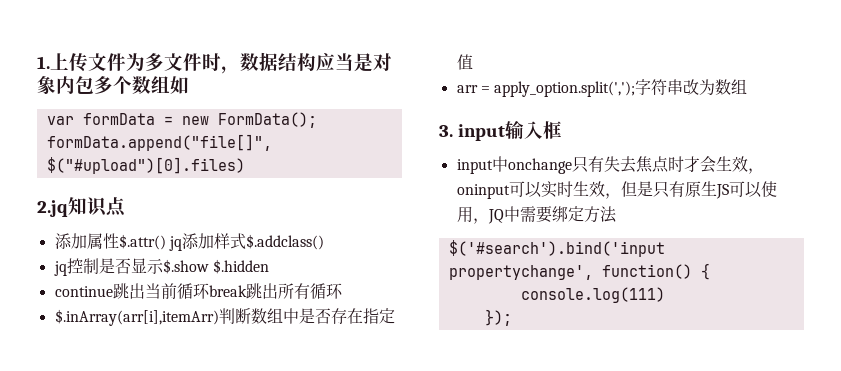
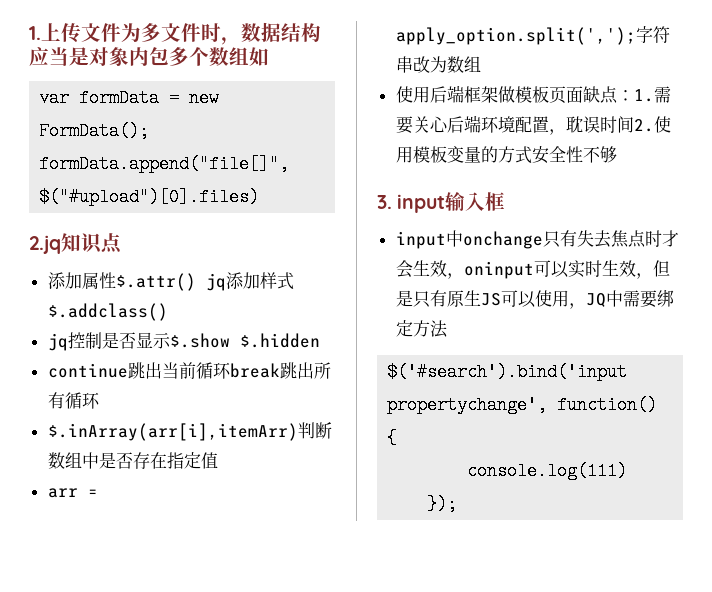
+ 使用后端框架做模板页面缺点：1.需要关心后端环境配置，耽误时间2.使用模板变量的方式安全性不够

